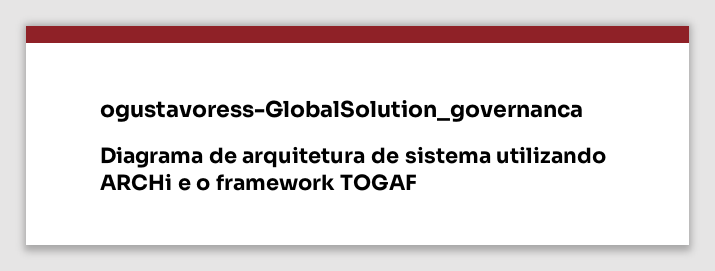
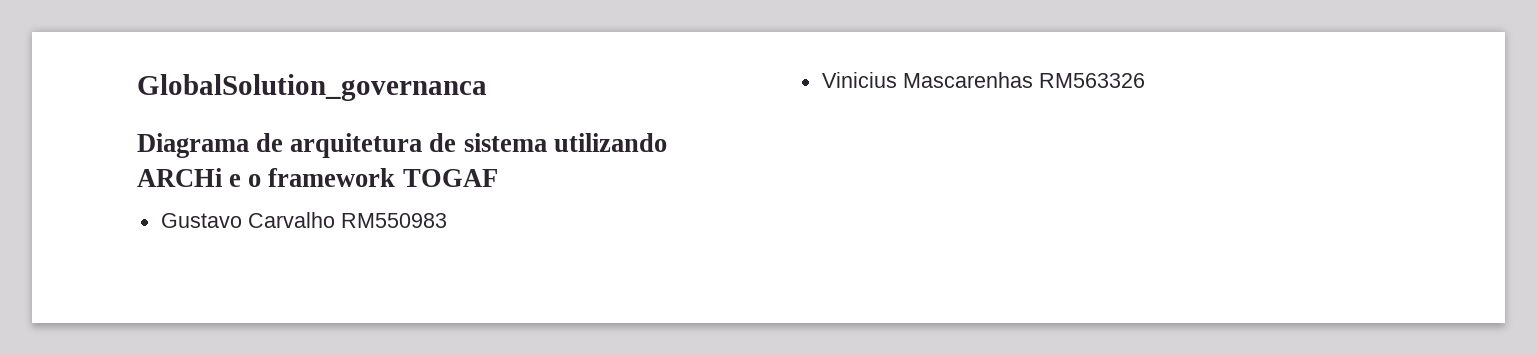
- ogustavoress-GlobalSolution_governanca
+ GlobalSolution_governanca
+ Gustavo Carvalho RM550983
+ Vinicius Mascarenhas RM563326

